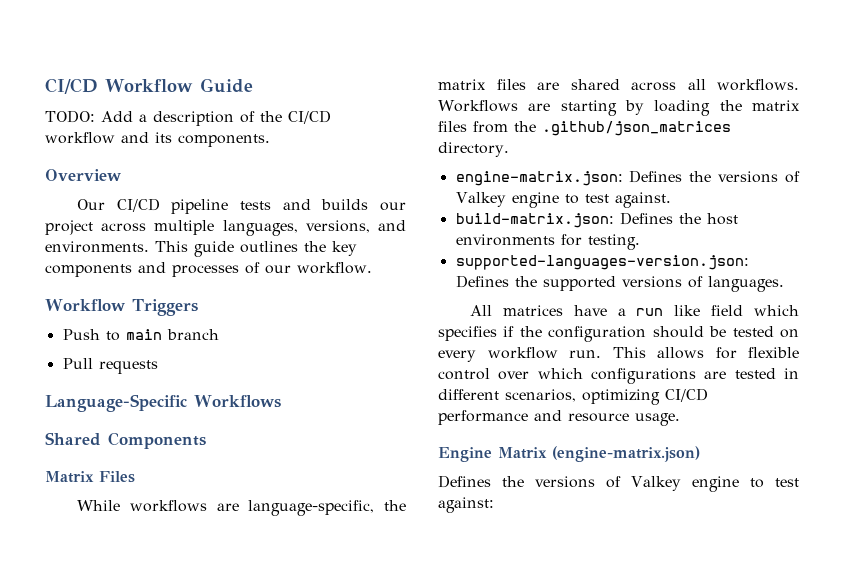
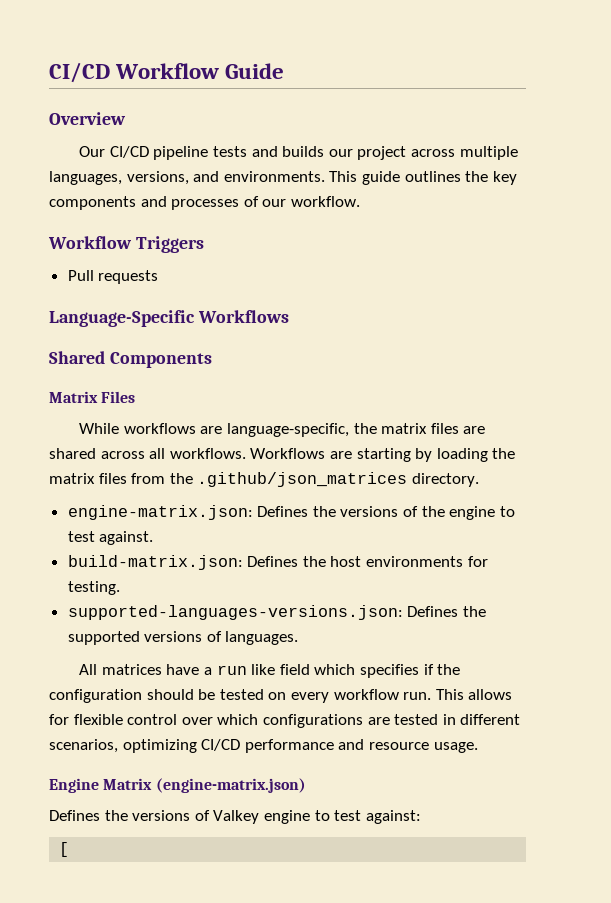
- TODO: Add a description of the CI/CD workflow and its components.
- Push to main branch
- engine-matrix.json: Defines the versions of Valkey engine to test against.
+ engine-matrix.json: Defines the versions of the engine to test against.
- supported-languages-version.json: Defines the supported versions of languages.
+ supported-languages-versions.json: Defines the supported versions of languages.
+ [

